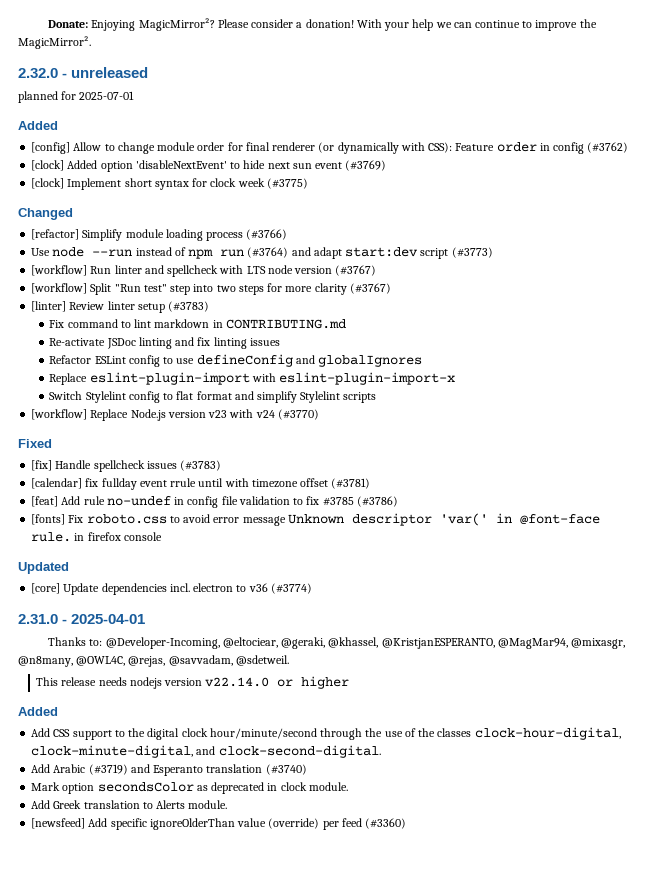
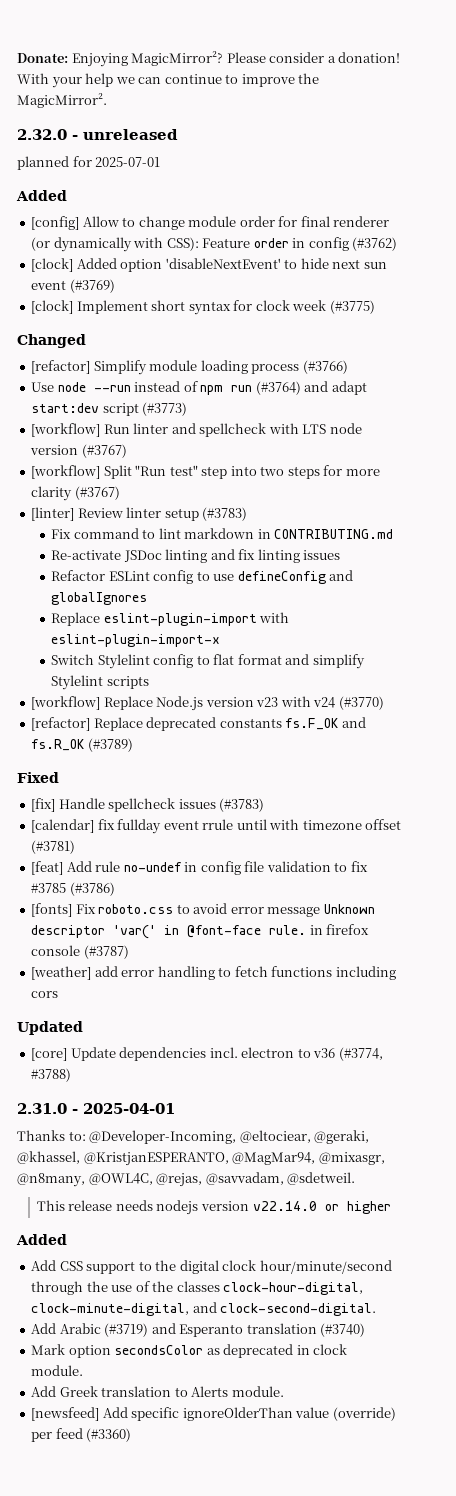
+ [refactor] Replace deprecated constants fs.F_OK and fs.R_OK (#3789)
- [fonts] Fix roboto.css to avoid error message Unknown descriptor 'var(' in @font-face rule. in firefox console
+ [fonts] Fix roboto.css to avoid error message Unknown descriptor 'var(' in @font-face rule. in firefox console (#3787)
+ [weather] add error handling to fetch functions including cors
- [core] Update dependencies incl. electron to v36 (#3774)
+ [core] Update dependencies incl. electron to v36 (#3774, #3788)

